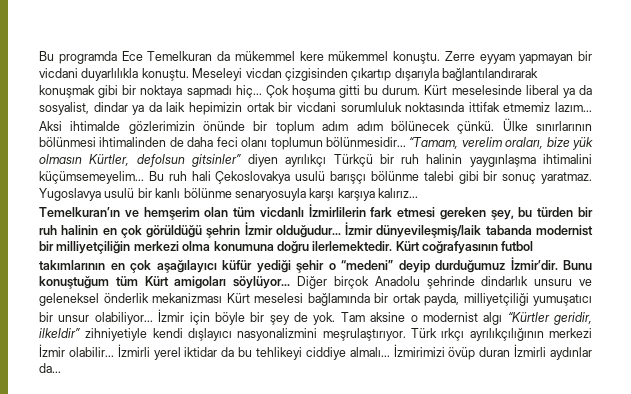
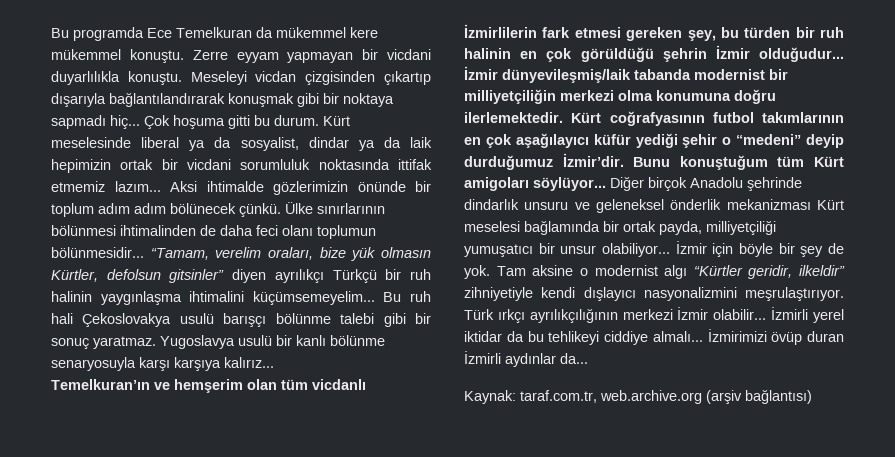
+ Kaynak: taraf.com.tr, web.archive.org (arşiv bağlantısı)

